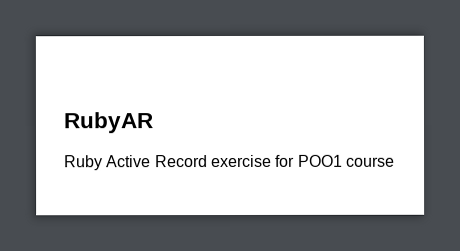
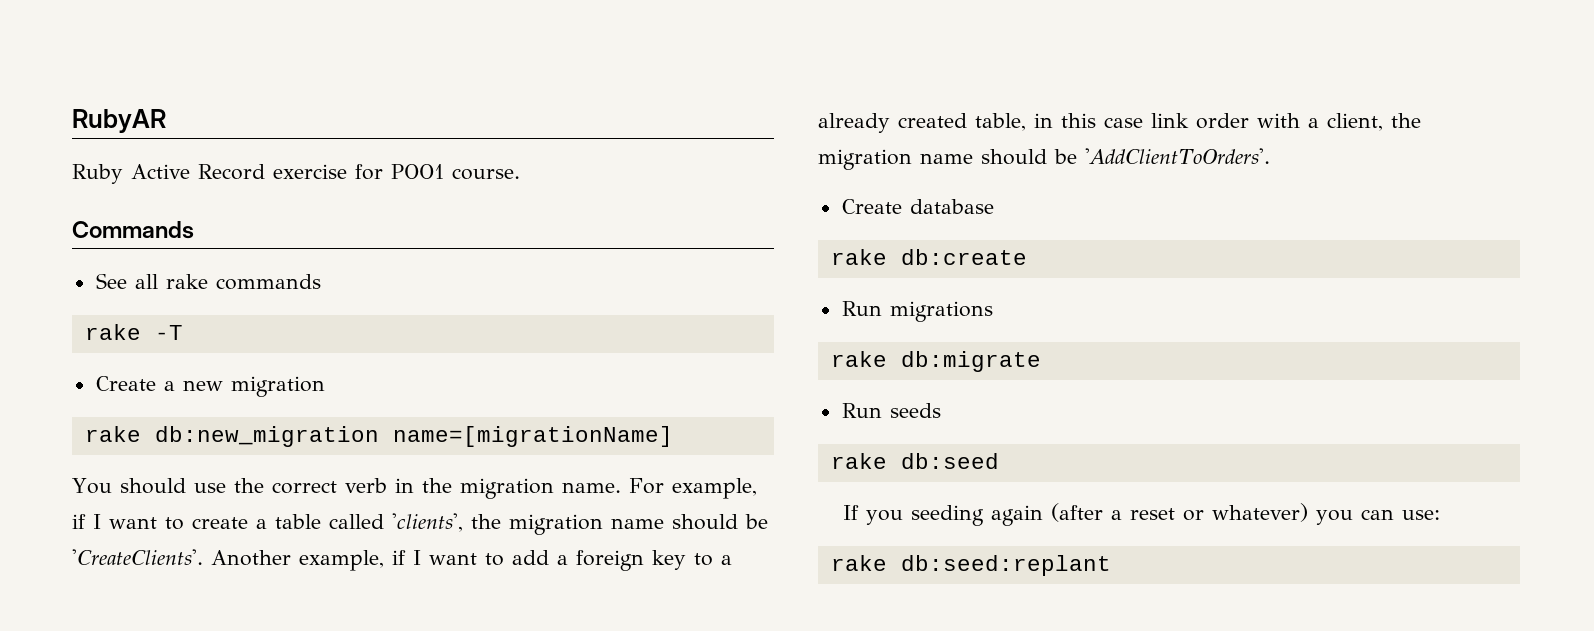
- Ruby Active Record exercise for POO1 course
+ Ruby Active Record exercise for POO1 course.
+ Commands
+ See all rake commands
+ rake -T
+ Create a new migration
+ rake db:new_migration name=[migrationName]
+ You should use the correct verb in the migration name. For example, if I want to create a table called 'clients', the migration name should be 'CreateClients'. Another example, if I want to add a foreign key to a already created table, in this case link order with a client, the migration name should be 'AddClientToOrders'.
+ Create database
+ rake db:create
+ Run migrations
+ rake db:migrate
+ Run seeds
+ rake db:seed
+ If you seeding again (after a reset or whatever) you can use:
+ rake db:seed:replant

